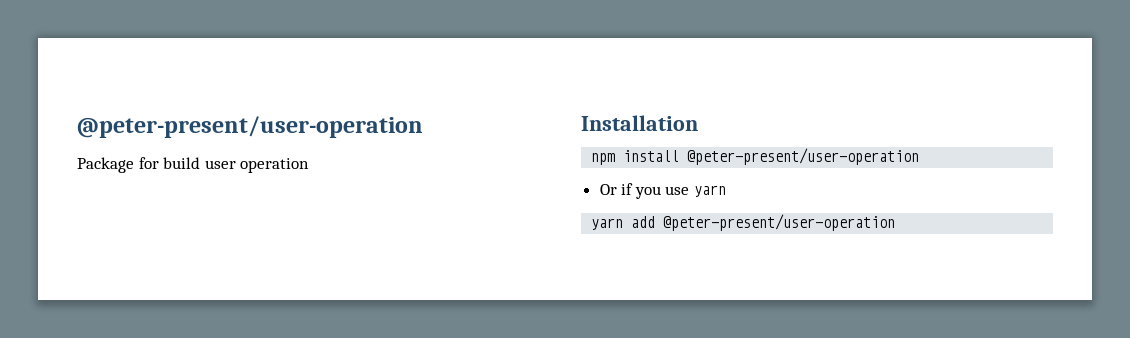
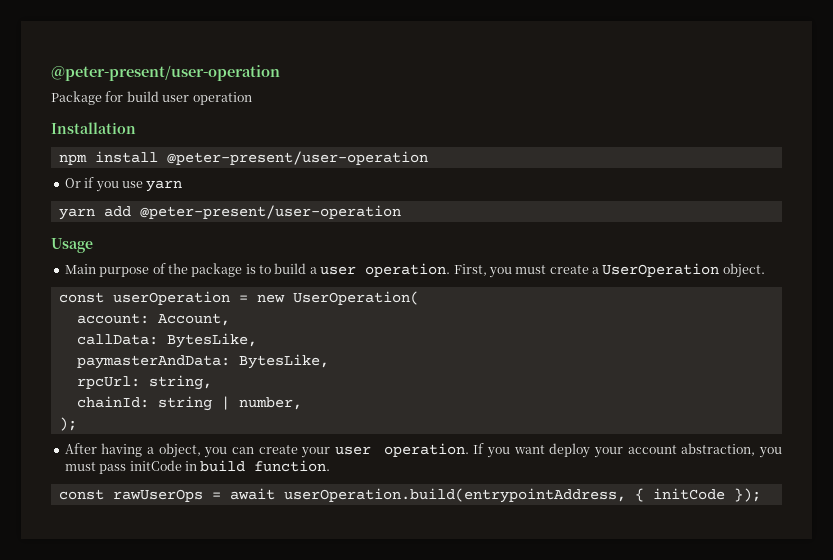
+ Usage
+ Main purpose of the package is to build a user operation. First, you must create a UserOperation object.
+ const userOperation = new UserOperation(
+ account: Account,
+ callData: BytesLike,
+ paymasterAndData: BytesLike,
+ rpcUrl: string,
+ chainId: string | number,
+ );
+ After having a object, you can create your user operation. If you want deploy your account abstraction, you must pass initCode in build function.
+ const rawUserOps = await userOperation.build(entrypointAddress, { initCode });

